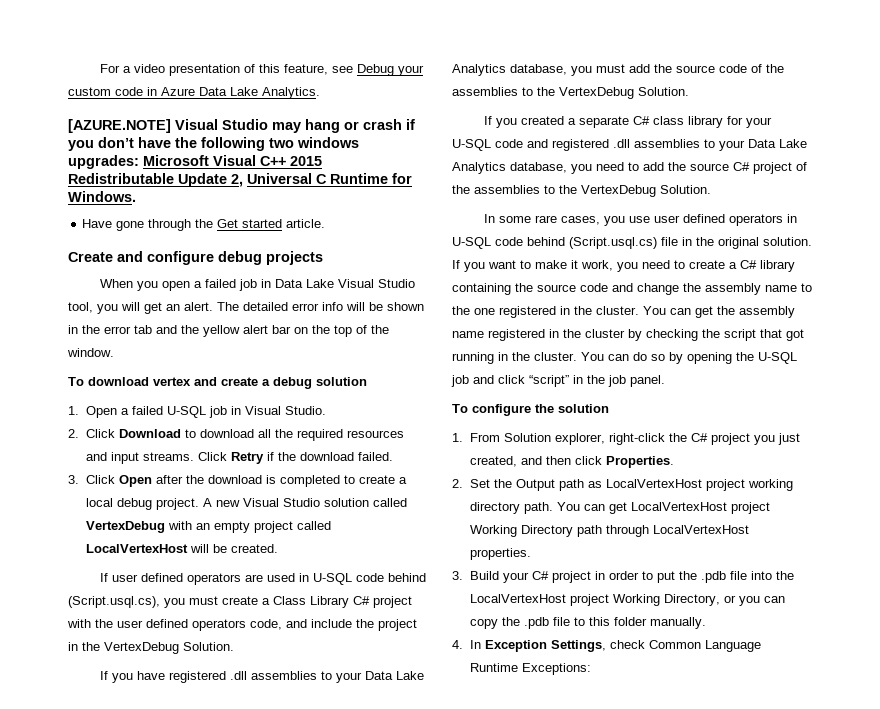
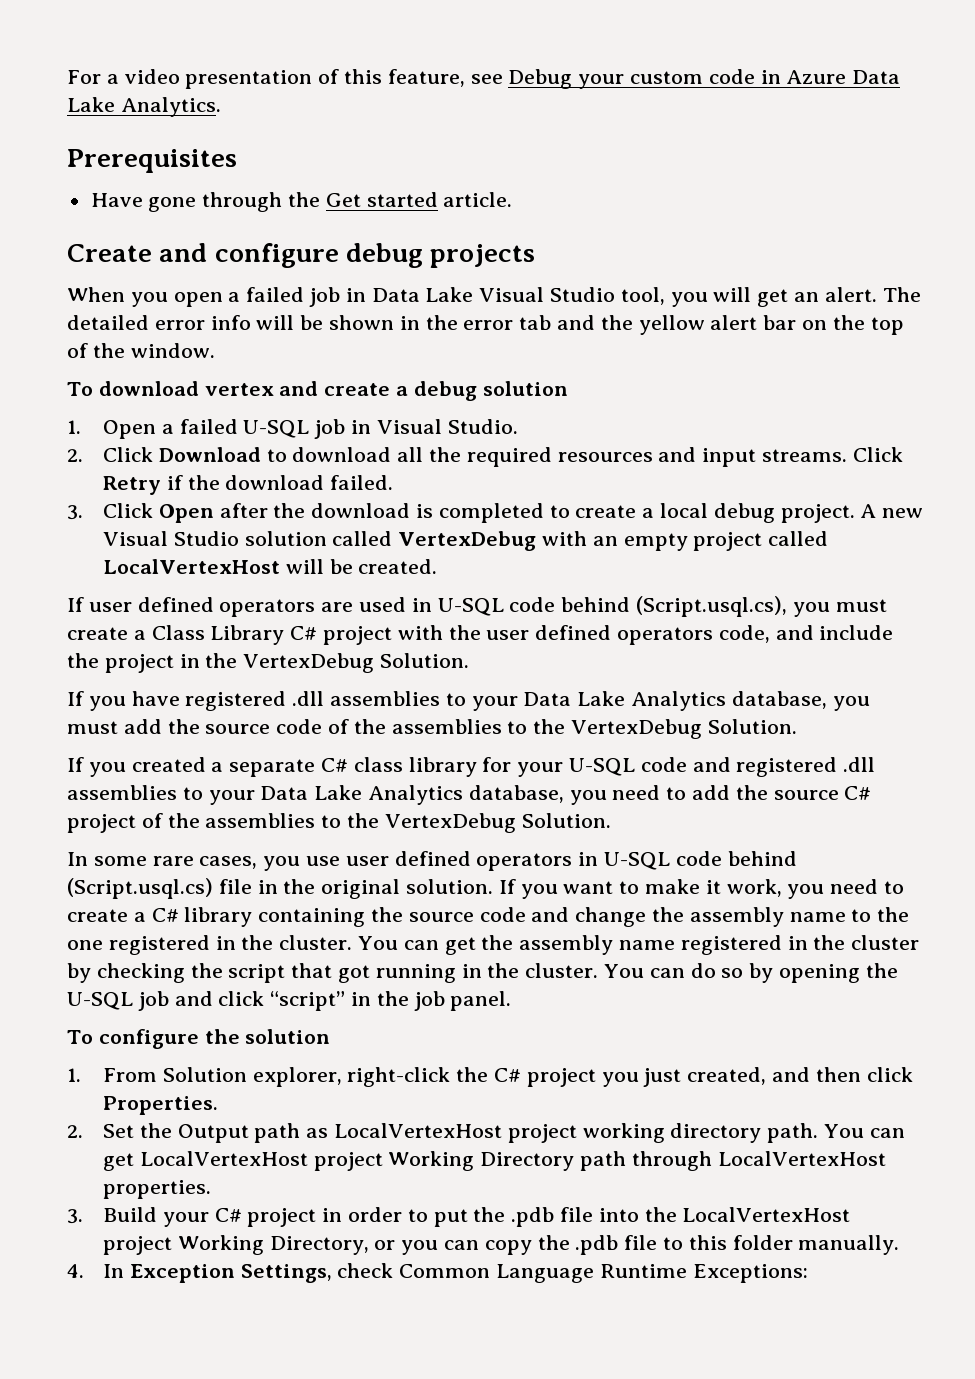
- [AZURE.NOTE] Visual Studio may hang or crash if you don’t have the following two windows upgrades: Microsoft Visual C++ 2015 Redistributable Update 2, Universal C Runtime for Windows.
+ Prerequisites

